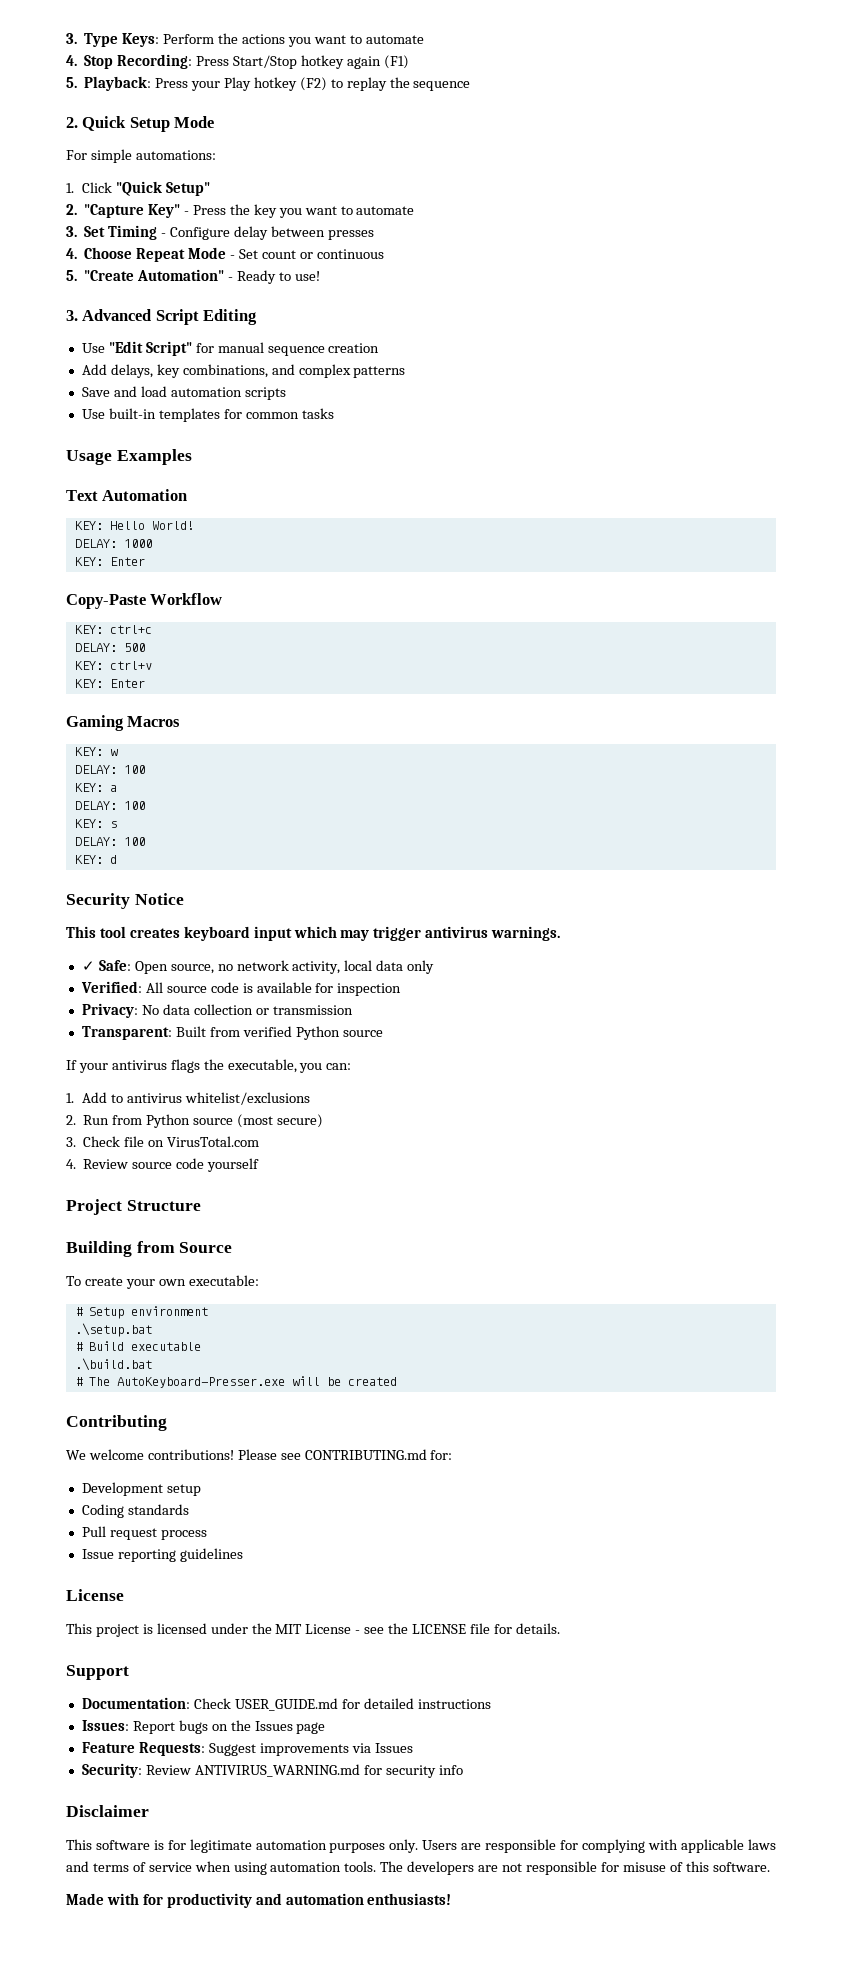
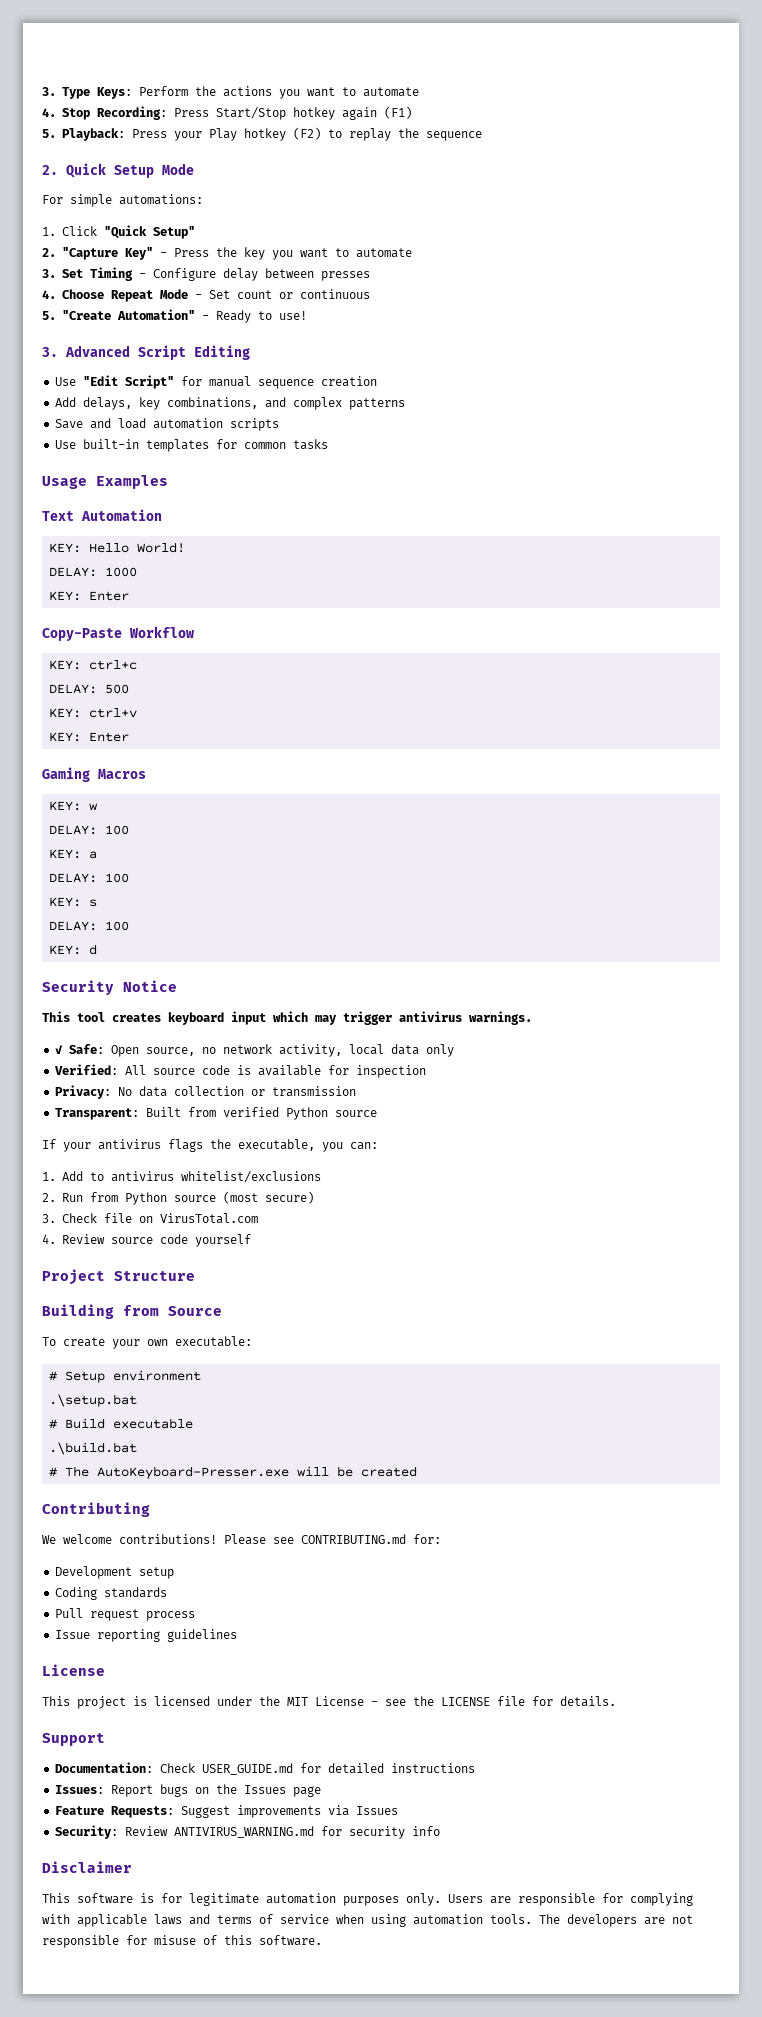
- Made with for productivity and automation enthusiasts!

